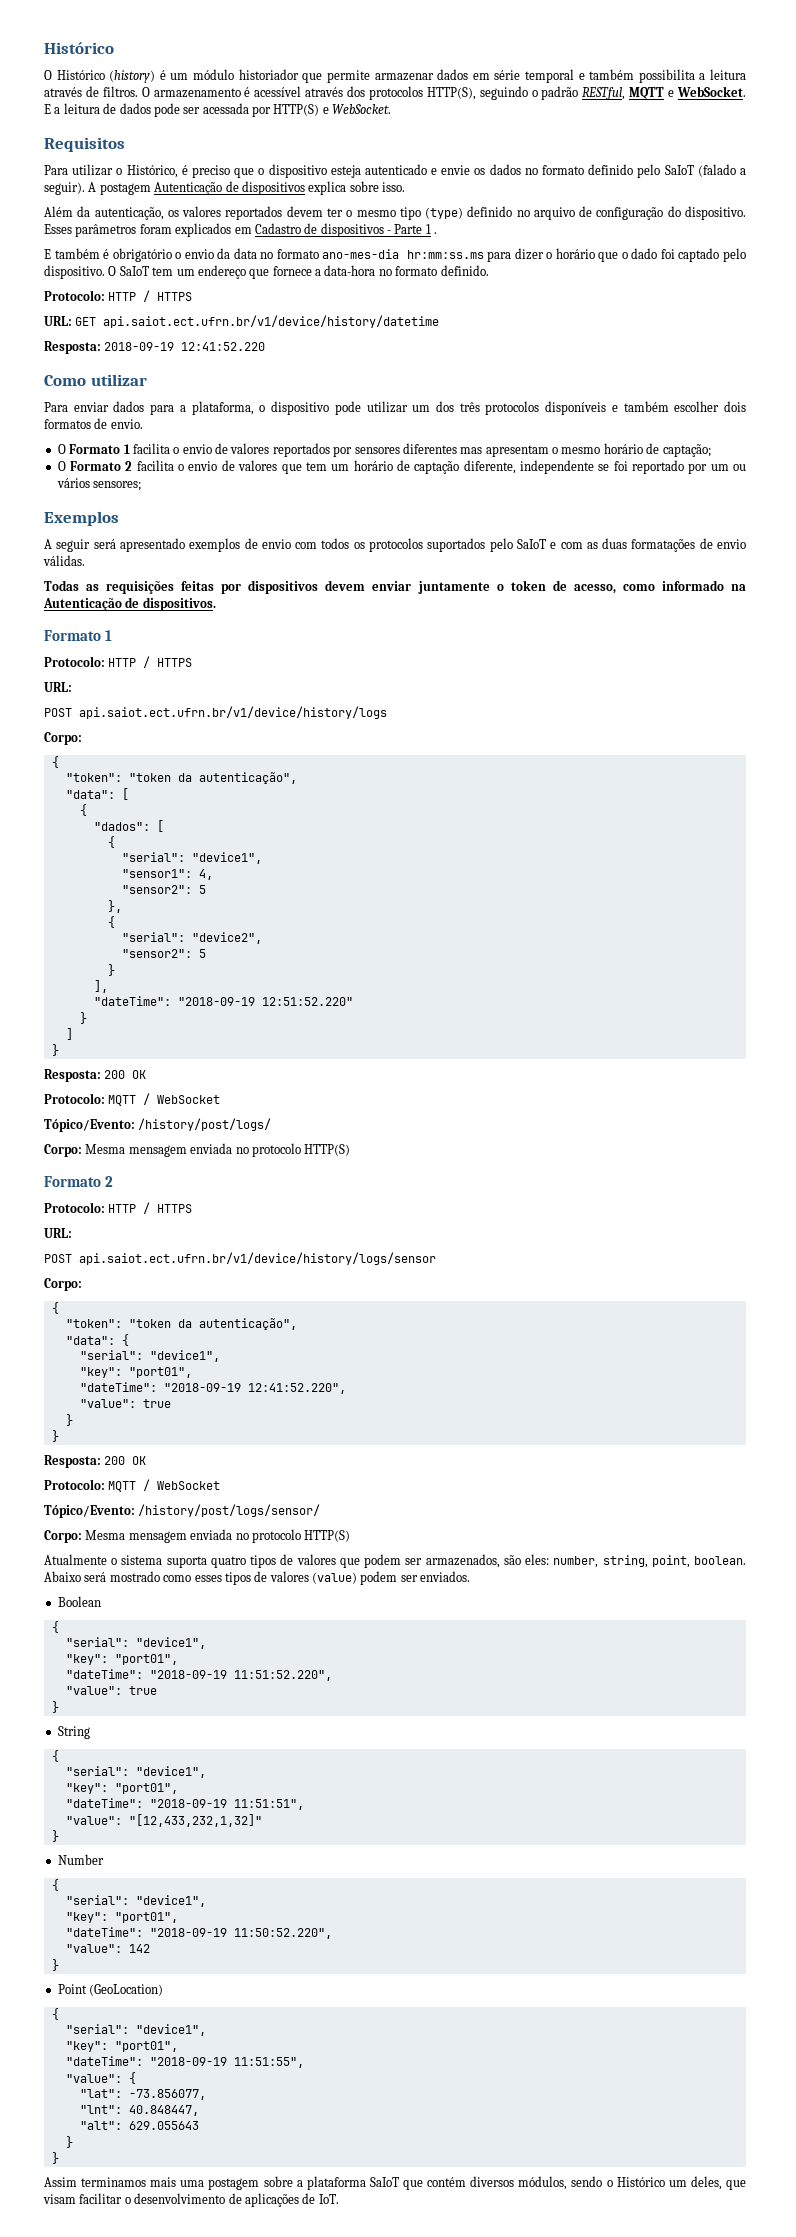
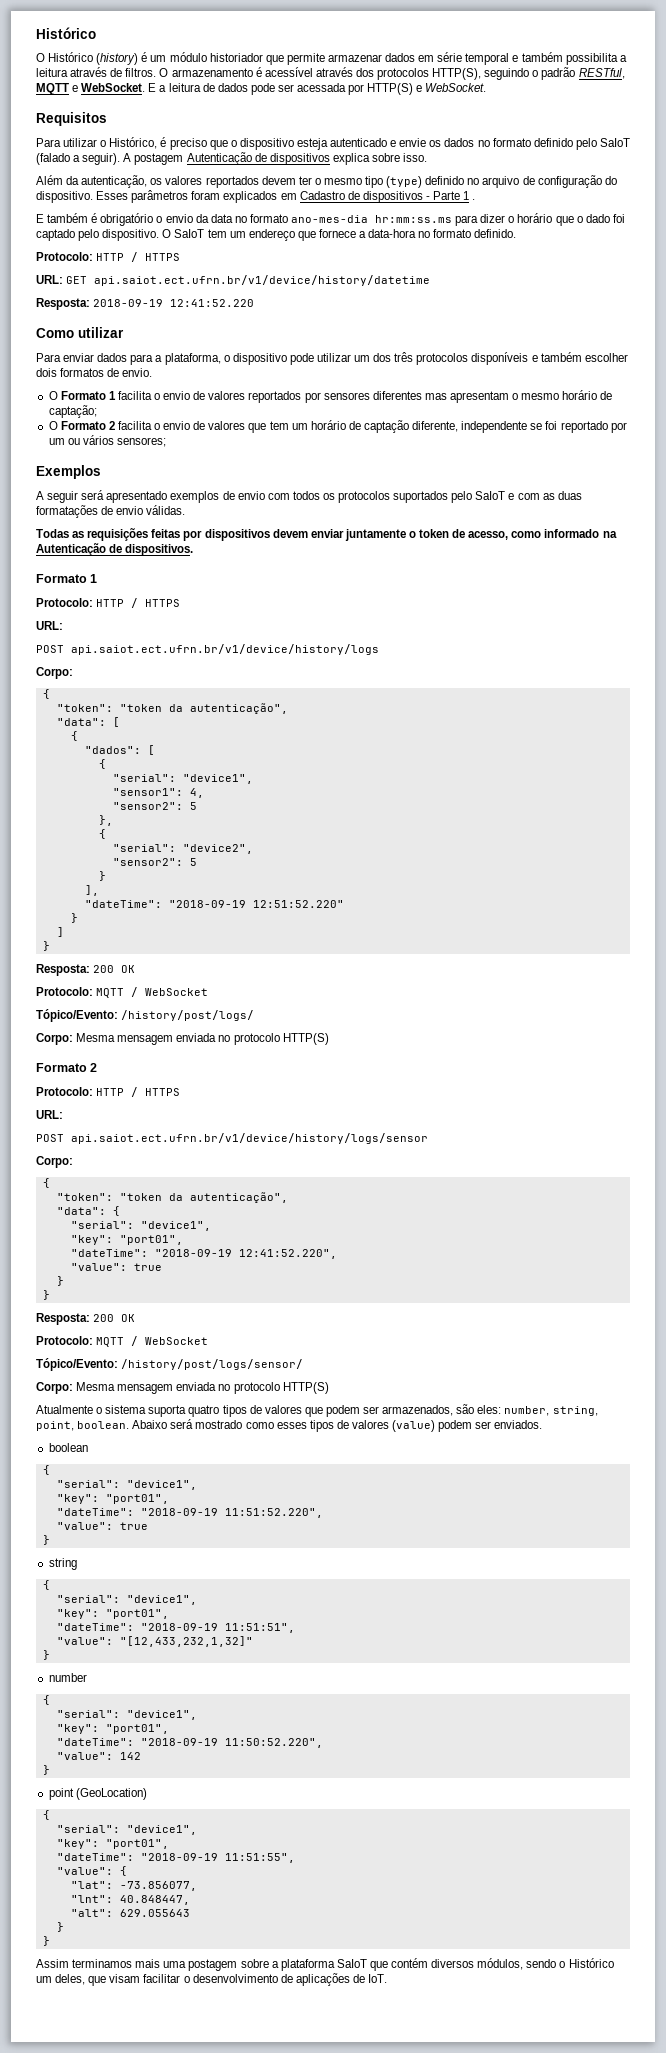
- Boolean
+ boolean
- String
+ string
- Number
+ number
- Point (GeoLocation)
+ point (GeoLocation)

